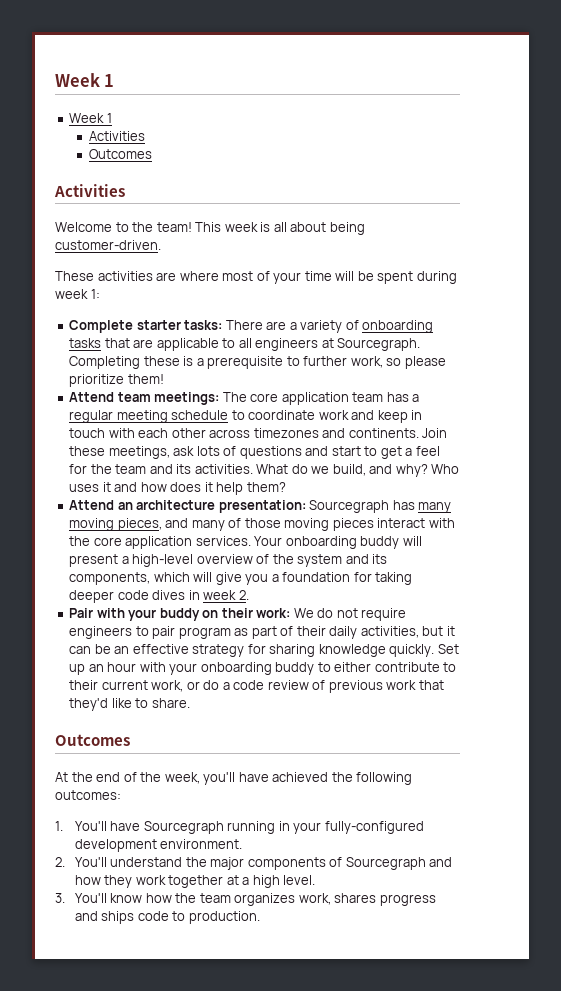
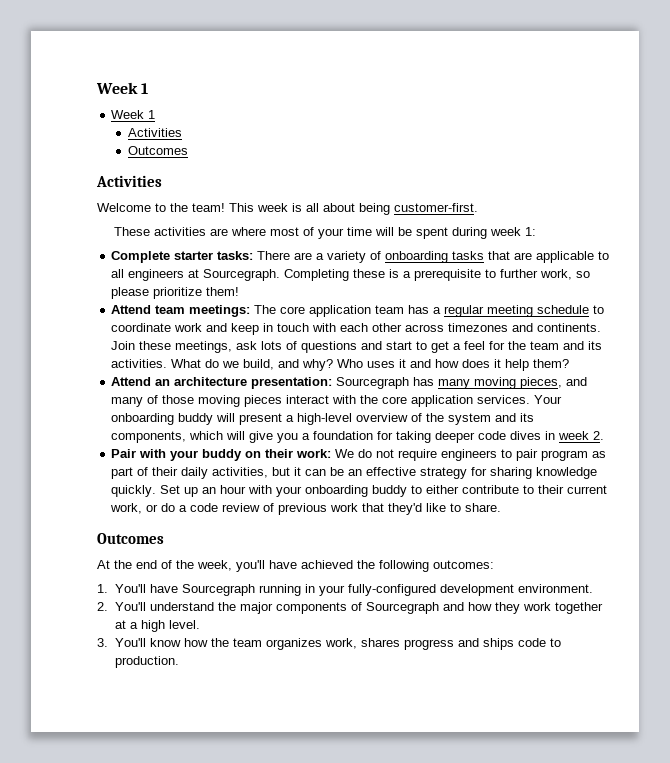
- This week is all about being customer-driven.
+ This week is all about being customer-first.

